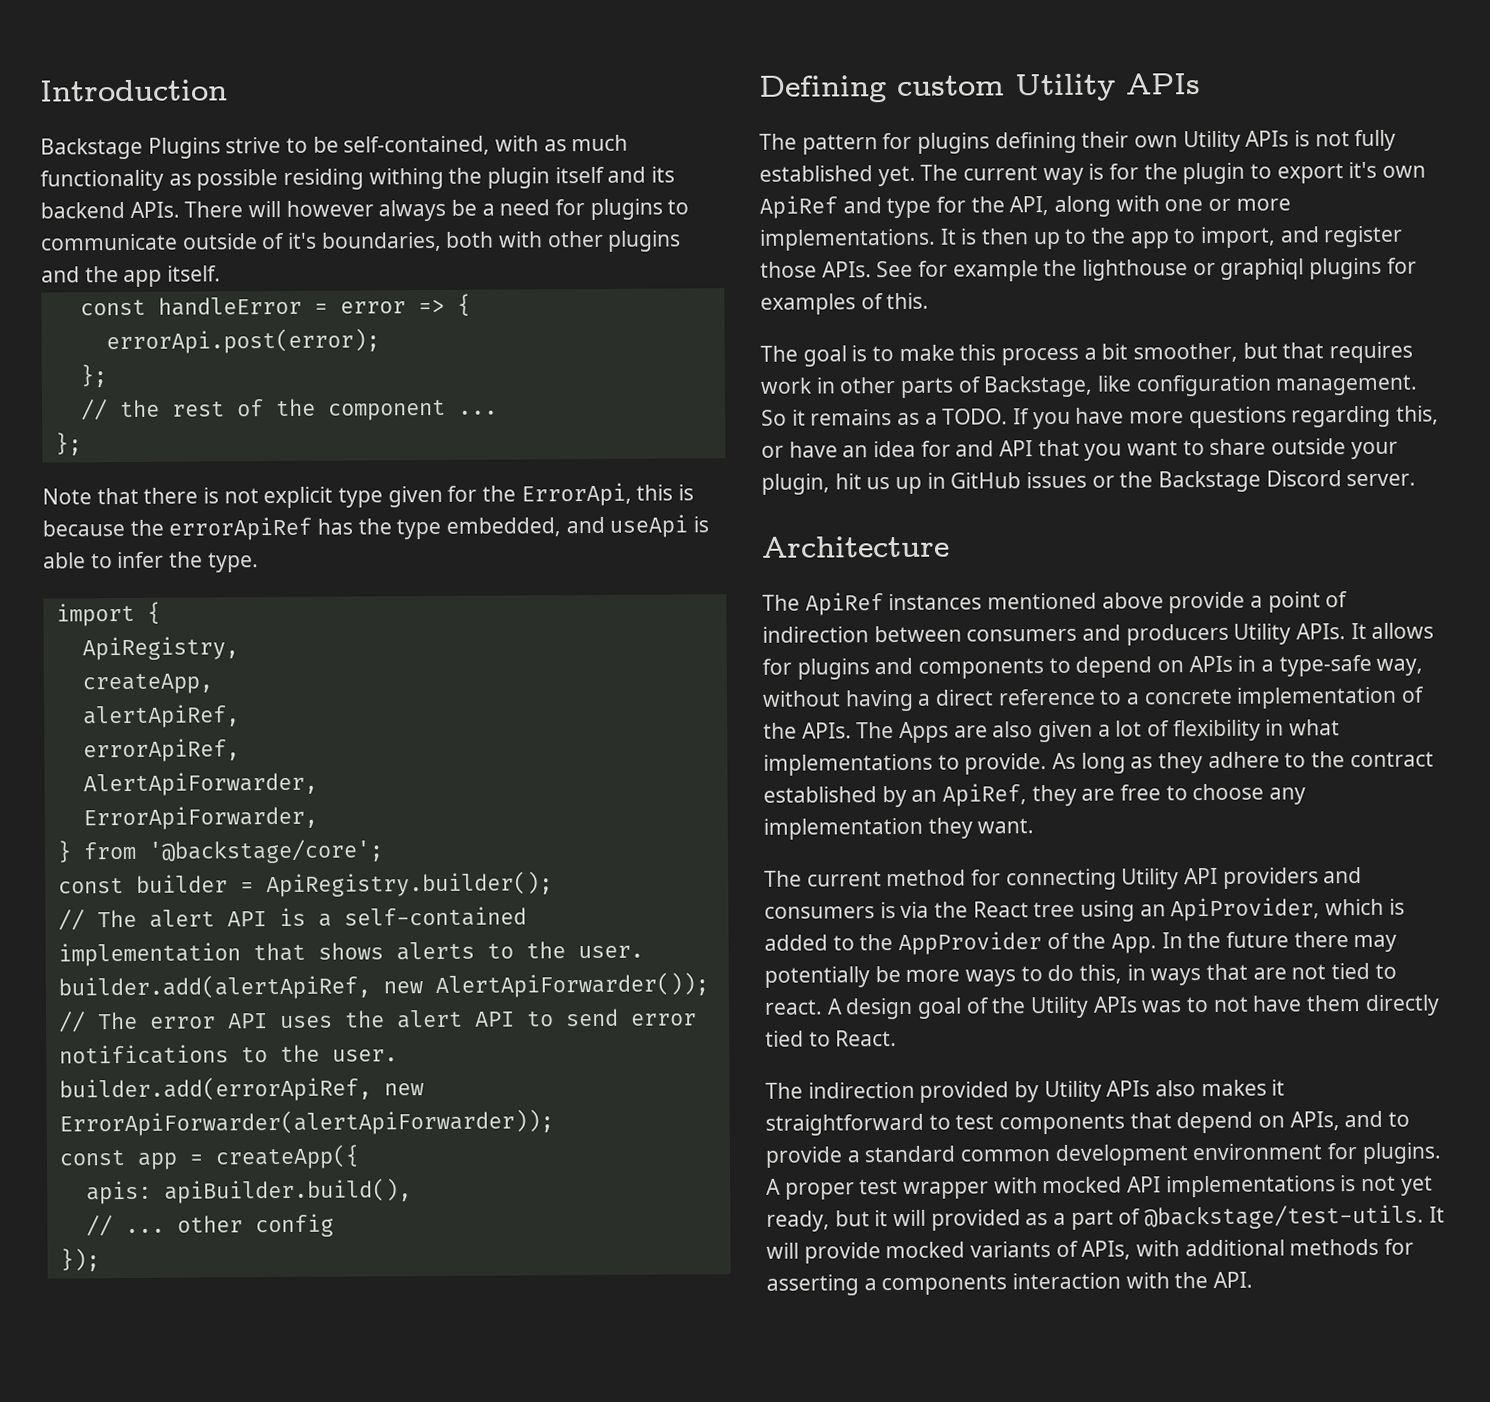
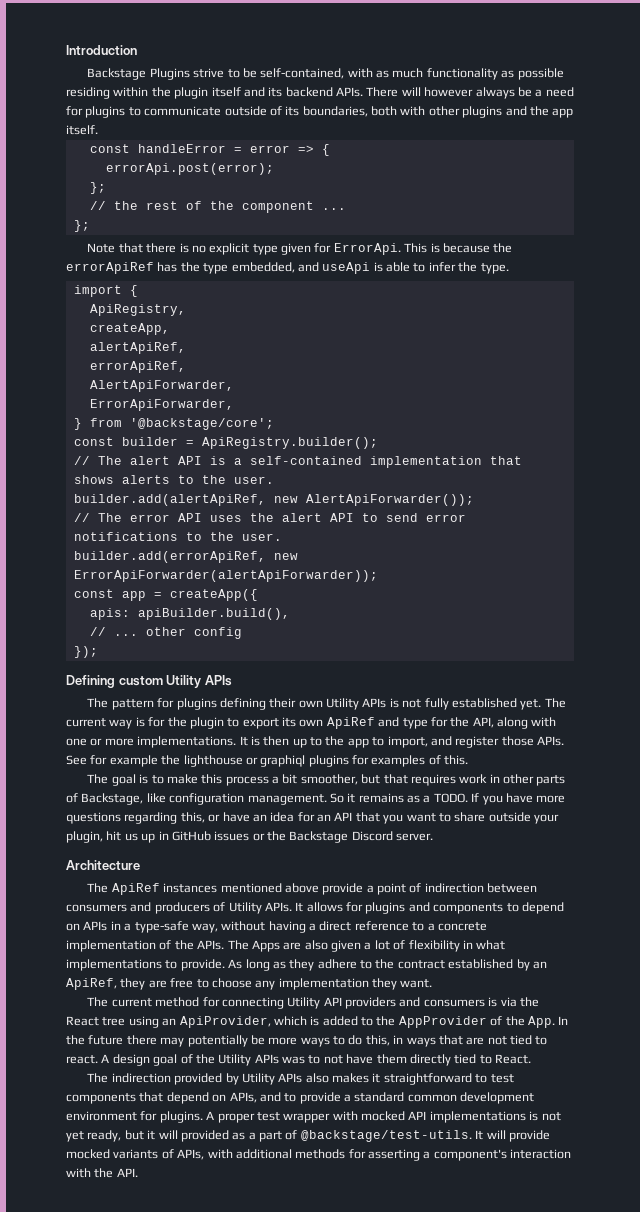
- Backstage Plugins strive to be self-contained, with as much functionality as possible residing withing the plugin itself and its backend APIs.
+ Backstage Plugins strive to be self-contained, with as much functionality as possible residing within the plugin itself and its backend APIs.
- There will however always be a need for plugins to communicate outside of it's boundaries, both with other plugins and the app itself.
+ There will however always be a need for plugins to communicate outside of its boundaries, both with other plugins and the app itself.
- Note that there is not explicit type given for the ErrorApi, this is because the errorApiRef has the type embedded, and useApi is able to infer the type.
+ Note that there is no explicit type given for ErrorApi. This is because the errorApiRef has the type embedded, and useApi is able to infer the type.
- The current way is for the plugin to export it's own ApiRef and type for the API, along with one or more implementations.
+ The current way is for the plugin to export its own ApiRef and type for the API, along with one or more implementations.
- If you have more questions regarding this, or have an idea for and API that you want to share outside your plugin, hit us up in GitHub issues or the Backstage Discord server.
+ If you have more questions regarding this, or have an idea for an API that you want to share outside your plugin, hit us up in GitHub issues or the Backstage Discord server.
- The ApiRef instances mentioned above provide a point of indirection between consumers and producers Utility APIs.
+ The ApiRef instances mentioned above provide a point of indirection between consumers and producers of Utility APIs.
- It will provide mocked variants of APIs, with additional methods for asserting a components interaction with the API.
+ It will provide mocked variants of APIs, with additional methods for asserting a component's interaction with the API.

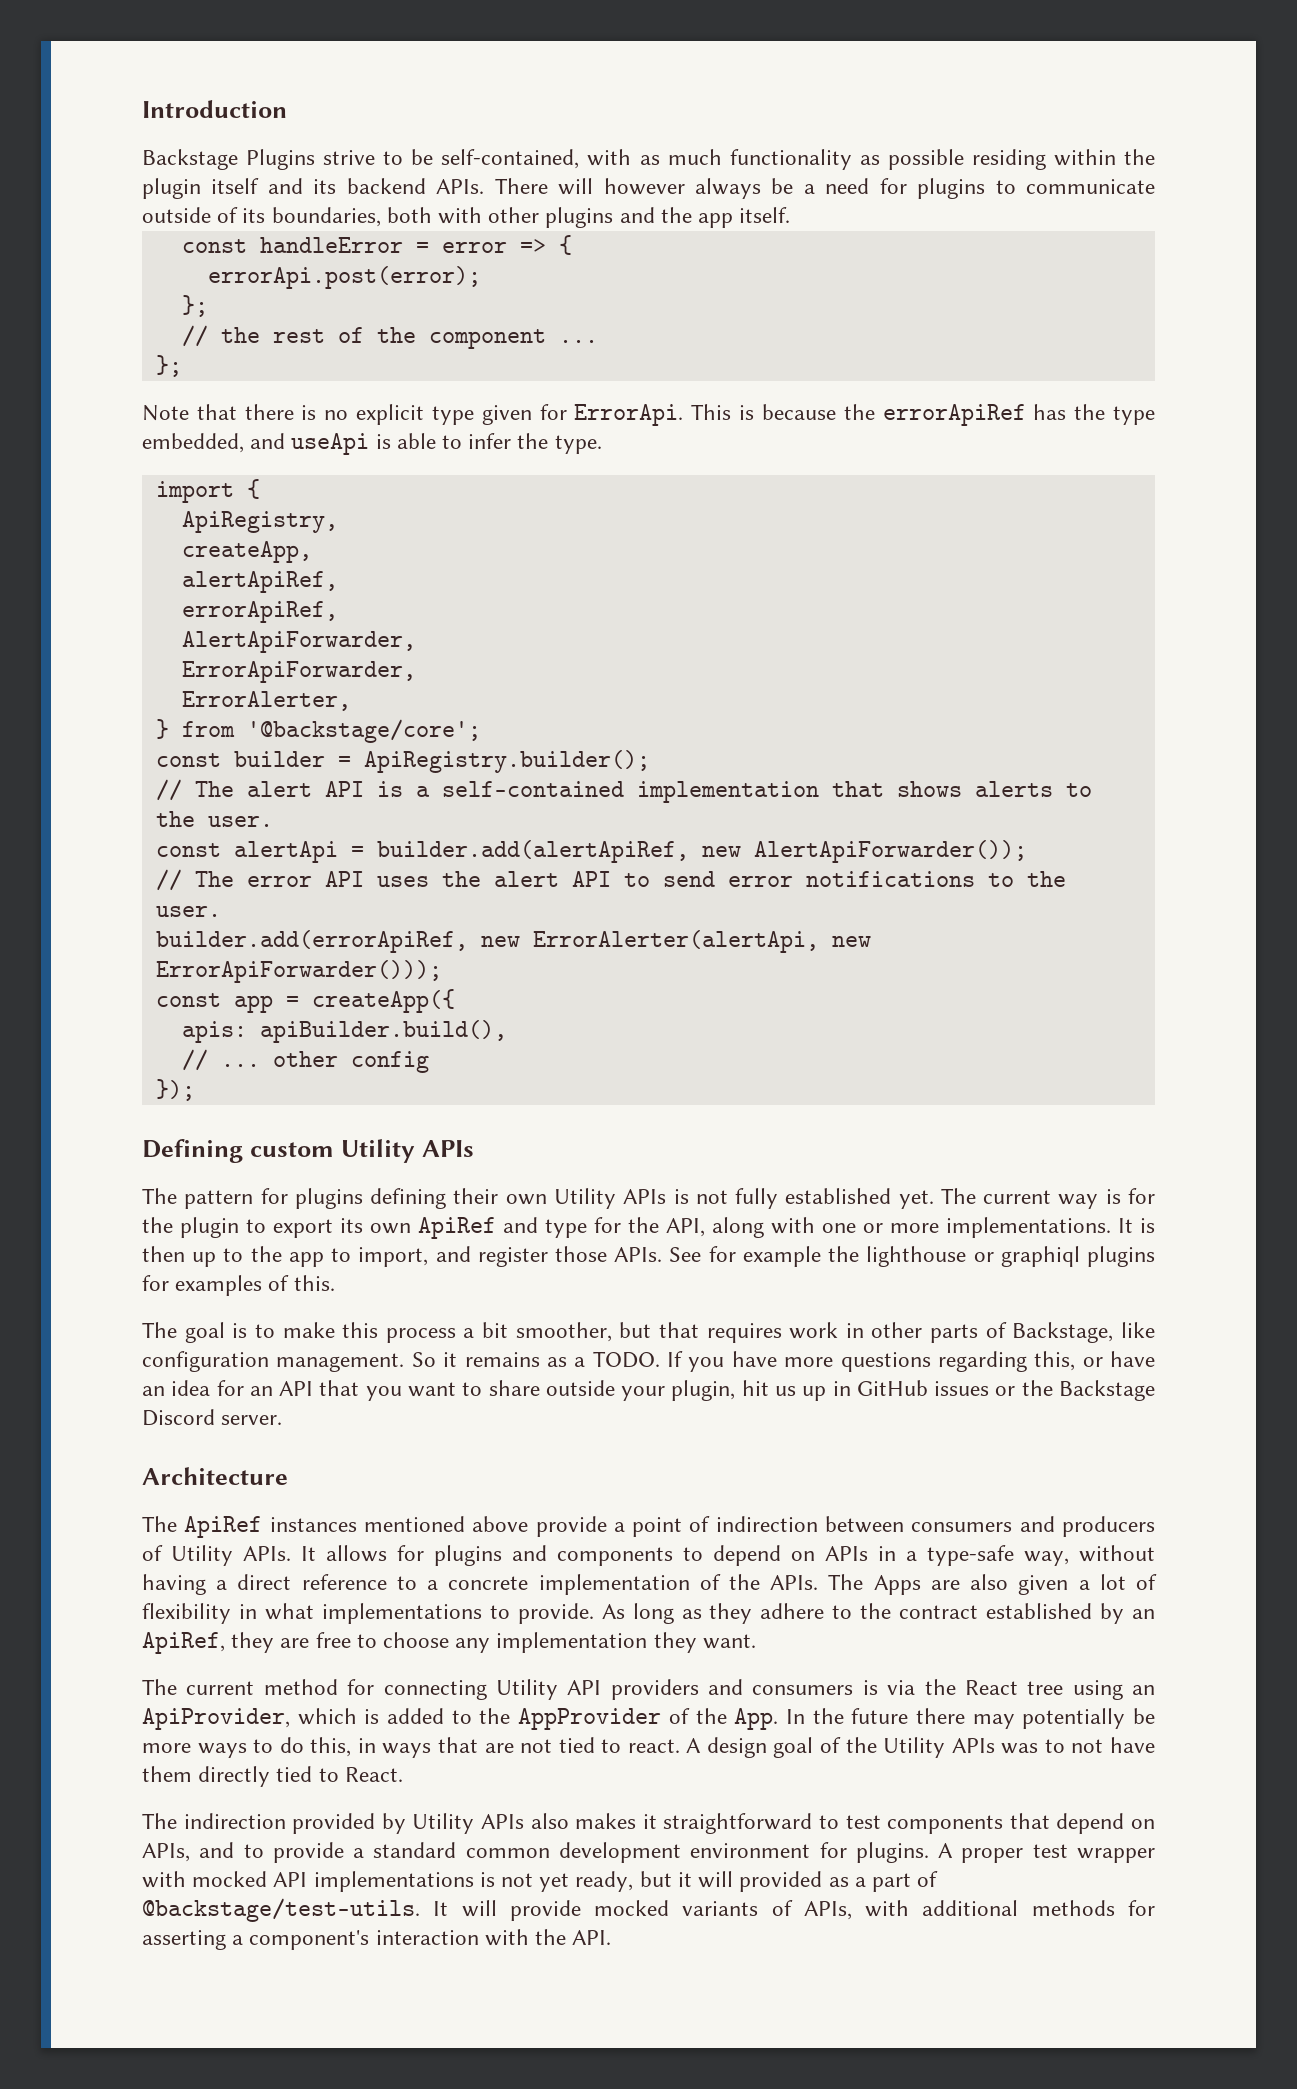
+ ErrorAlerter,
- builder.add(alertApiRef, new AlertApiForwarder());
+ const alertApi = builder.add(alertApiRef, new AlertApiForwarder());
- builder.add(errorApiRef, new ErrorApiForwarder(alertApiForwarder));
+ builder.add(errorApiRef, new ErrorAlerter(alertApi, new ErrorApiForwarder()));

